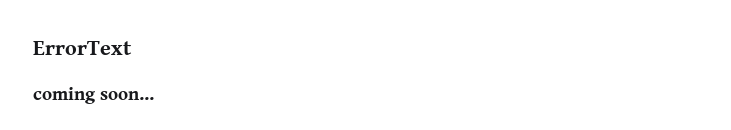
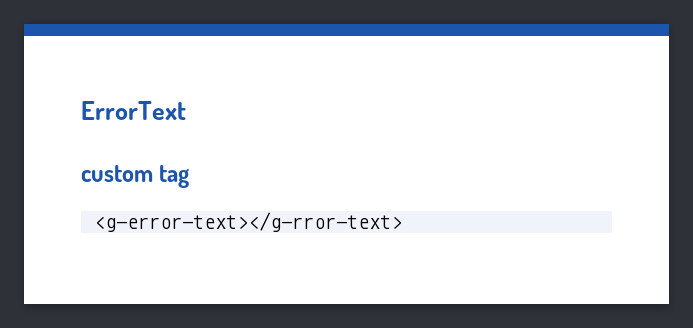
- coming soon...
+ custom tag
+ <g-error-text></g-rror-text>

